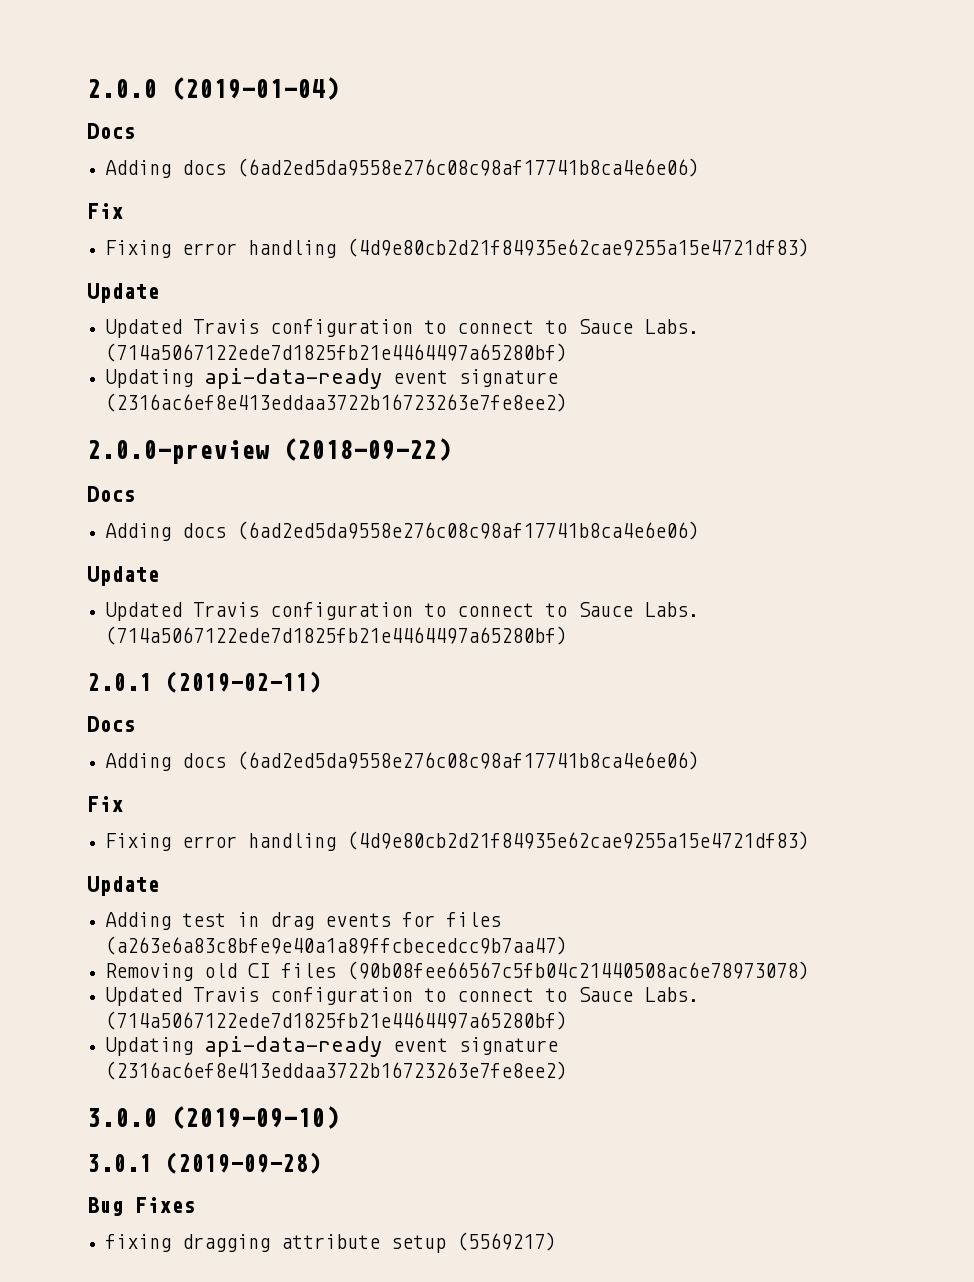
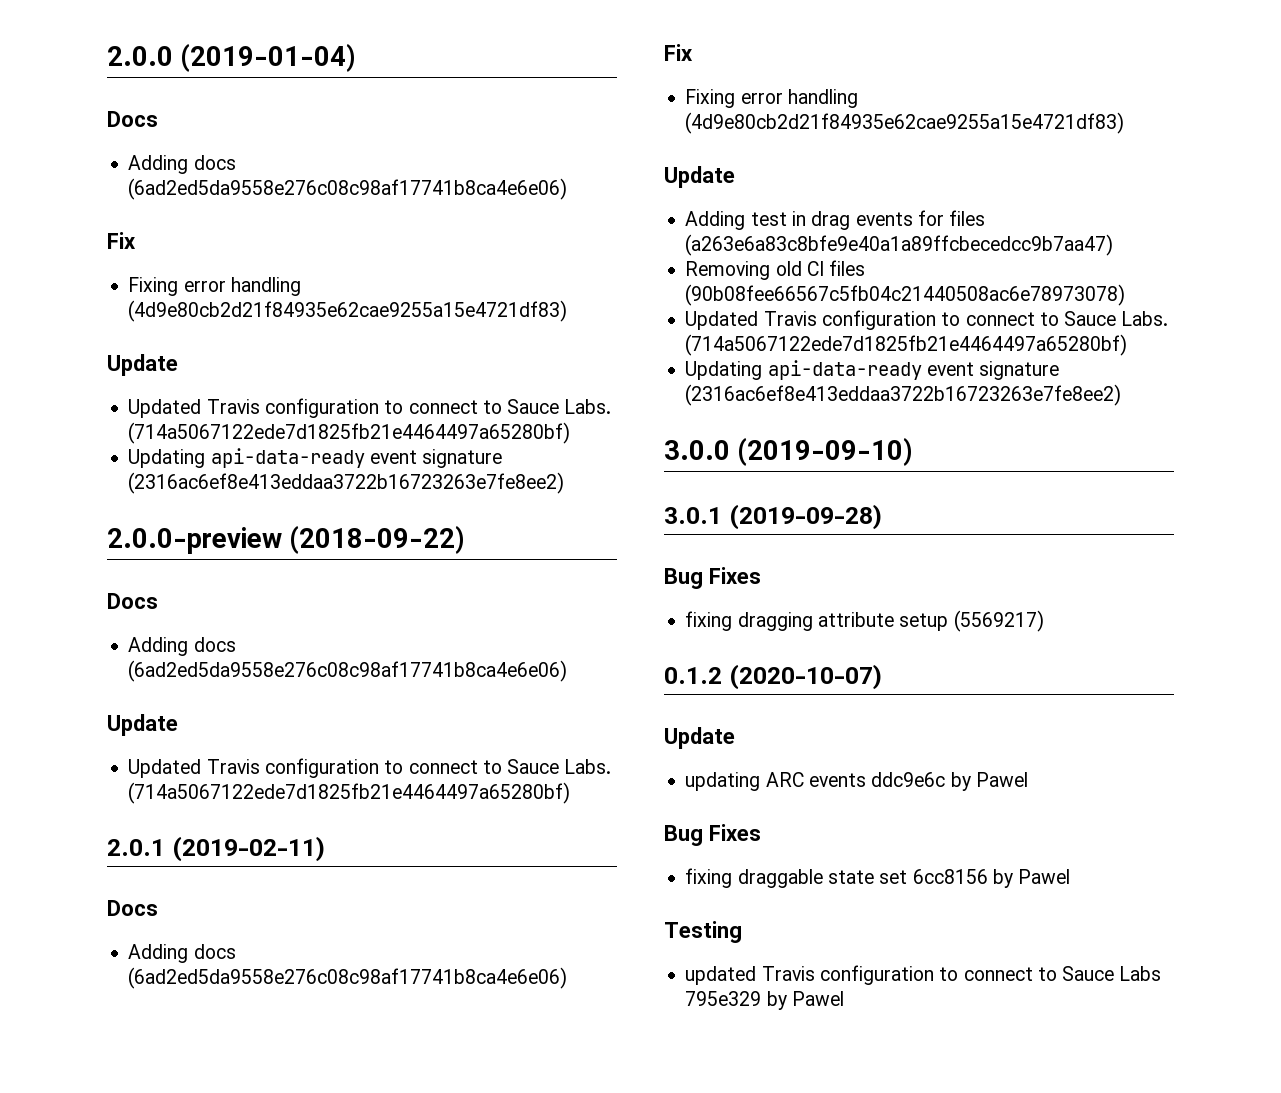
+ 0.1.2 (2020-10-07)
+ Update
+ updating ARC events ddc9e6c by Pawel
+ Bug Fixes
+ fixing draggable state set 6cc8156 by Pawel
+ Testing
+ updated Travis configuration to connect to Sauce Labs 795e329 by Pawel

